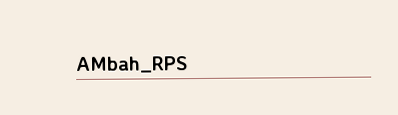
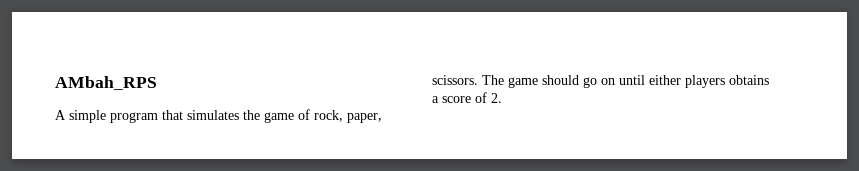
+ A simple program that simulates the game of rock, paper, scissors. The game should go on until either players obtains a score of 2.

